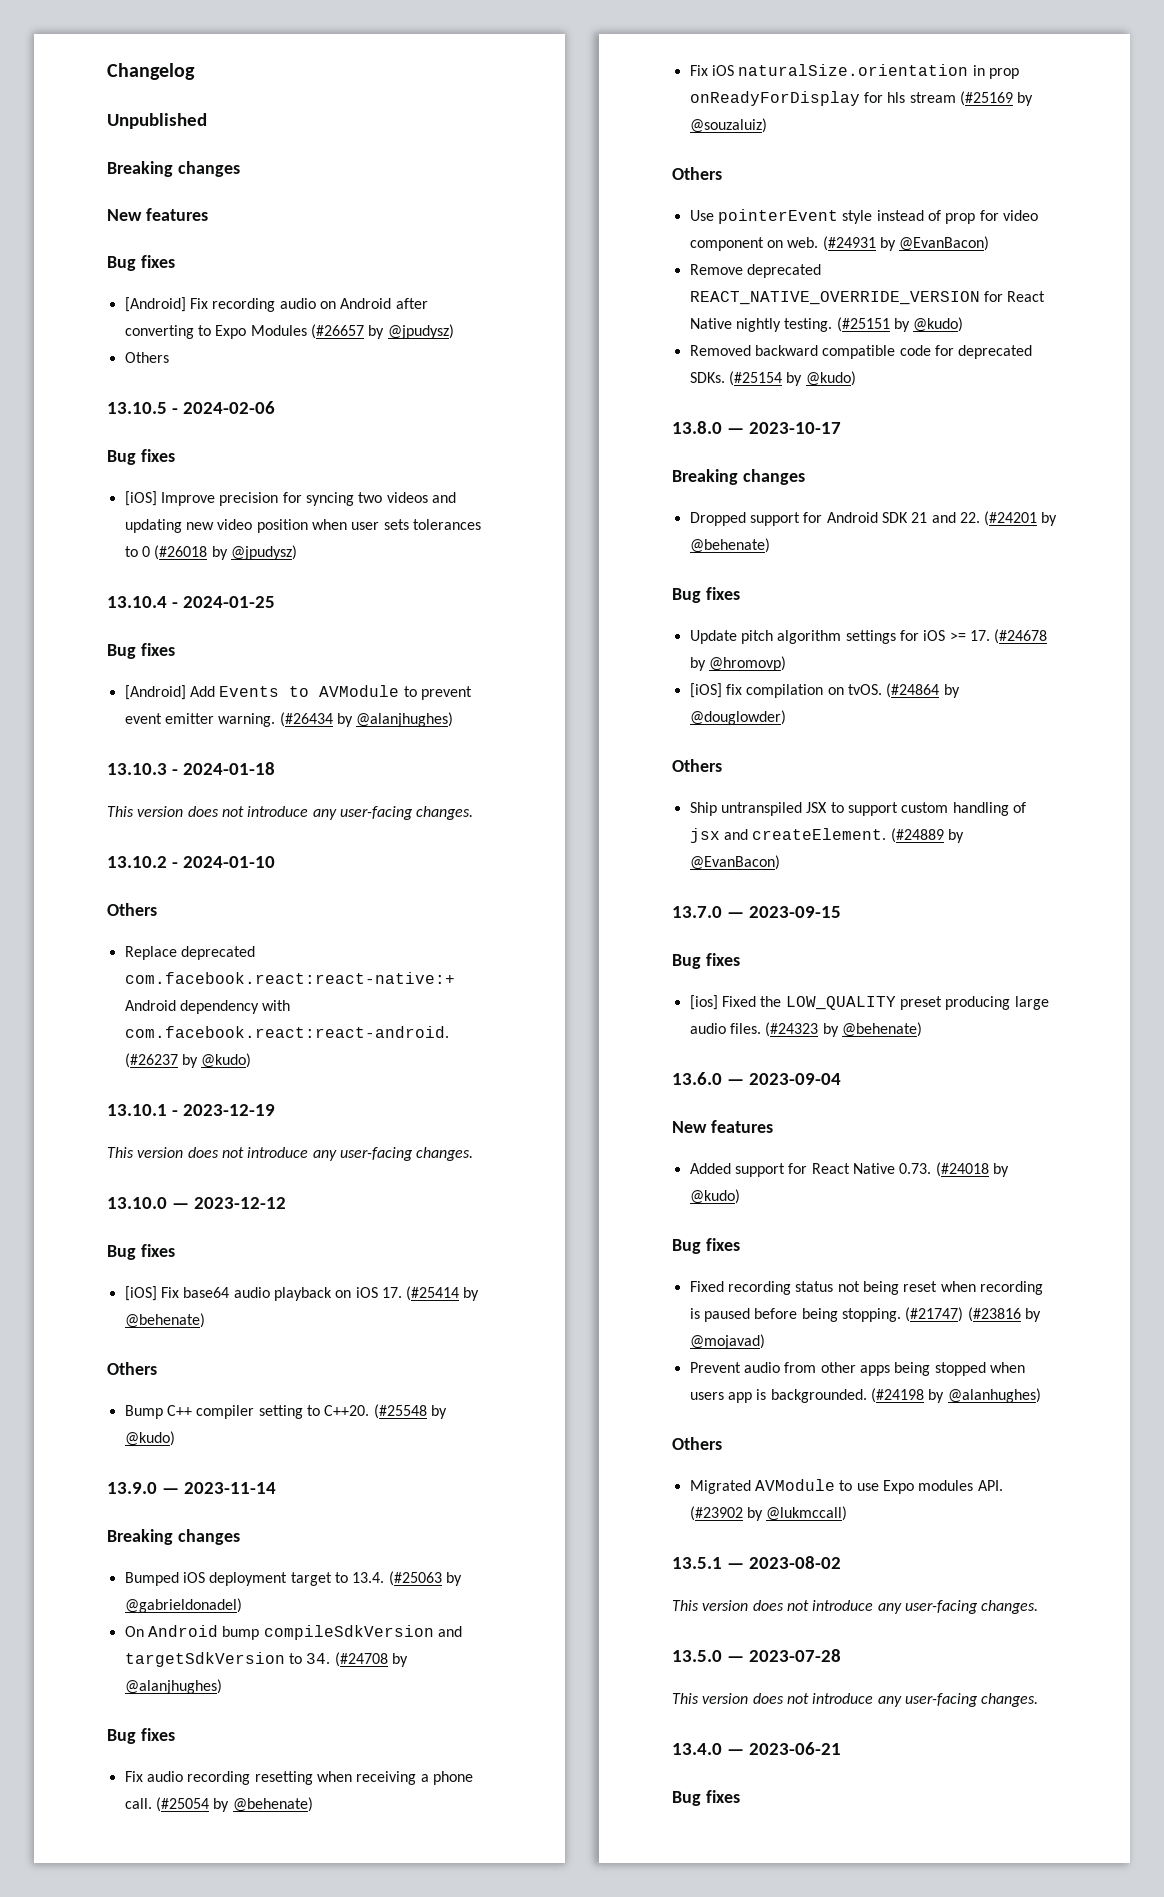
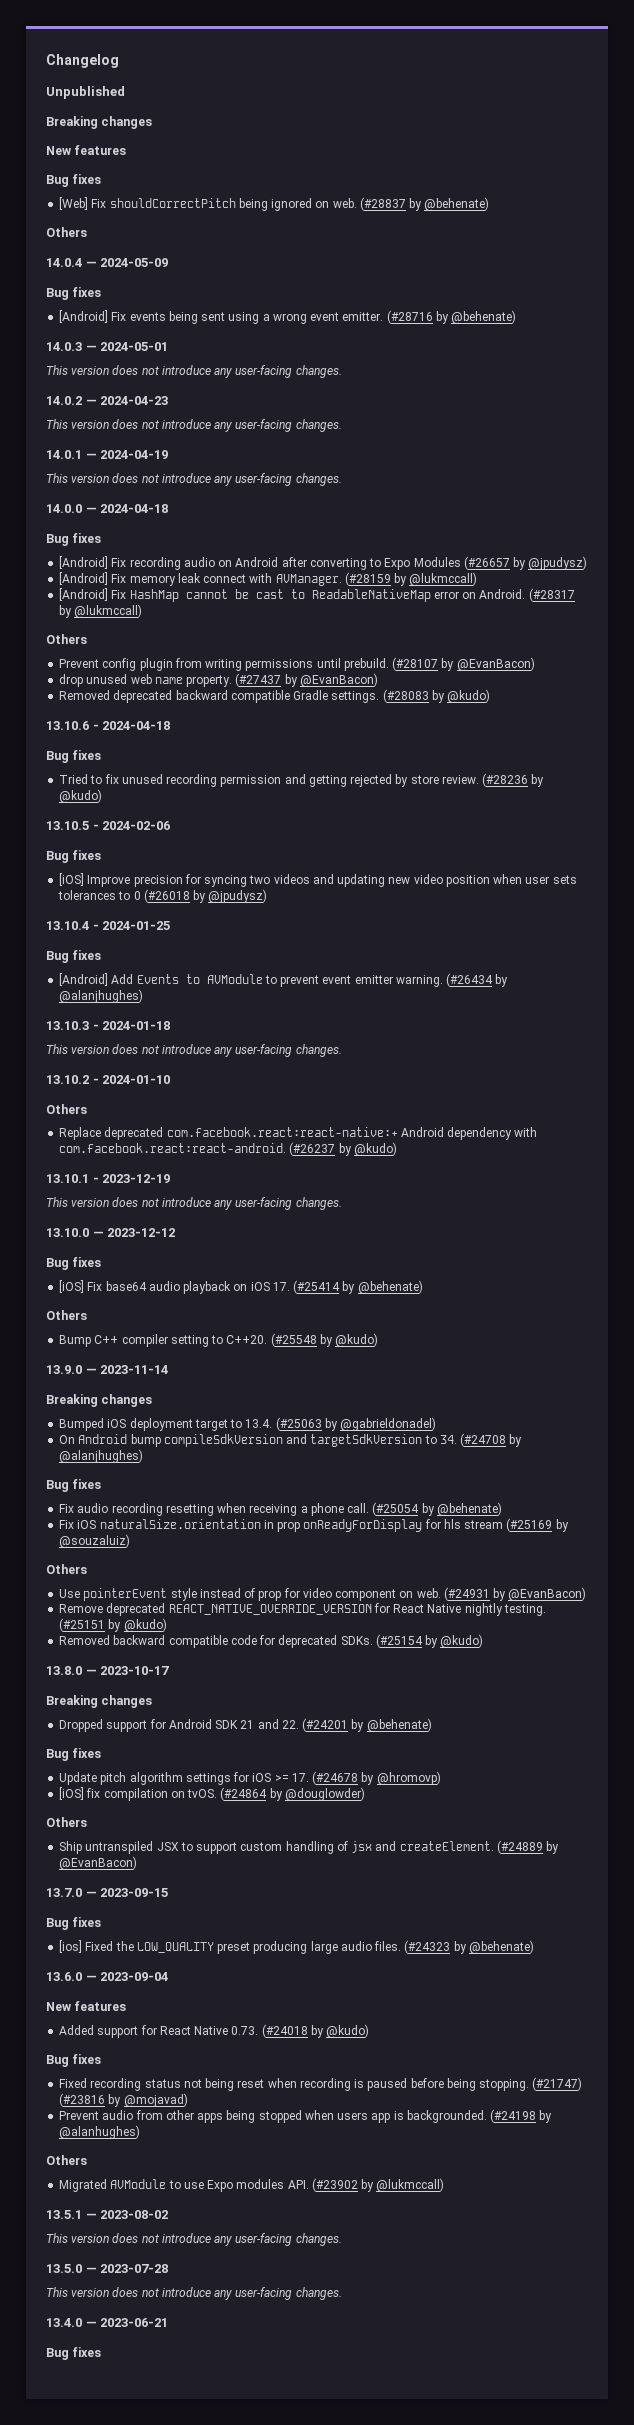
+ [Web] Fix shouldCorrectPitch being ignored on web. (#28837 by @behenate)
+ Others
+ 14.0.4 — 2024-05-09
+ Bug fixes
+ [Android] Fix events being sent using a wrong event emitter. (#28716 by @behenate)
+ 14.0.3 — 2024-05-01
+ This version does not introduce any user-facing changes.
+ 14.0.2 — 2024-04-23
+ This version does not introduce any user-facing changes.
+ 14.0.1 — 2024-04-19
+ This version does not introduce any user-facing changes.
+ 14.0.0 — 2024-04-18
+ Bug fixes
  [Android] Fix recording audio on Android after converting to Expo Modules (#26657 by @jpudysz)
+ [Android] Fix memory leak connect with AVManager. (#28159 by @lukmccall)
+ [Android] Fix HashMap cannot be cast to ReadableNativeMap error on Android. (#28317 by @lukmccall)
  Others
+ Prevent config plugin from writing permissions until prebuild. (#28107 by @EvanBacon)
+ drop unused web name property. (#27437 by @EvanBacon)
+ Removed deprecated backward compatible Gradle settings. (#28083 by @kudo)
+ 13.10.6 - 2024-04-18
+ Bug fixes
+ Tried to fix unused recording permission and getting rejected by store review. (#28236 by @kudo)

